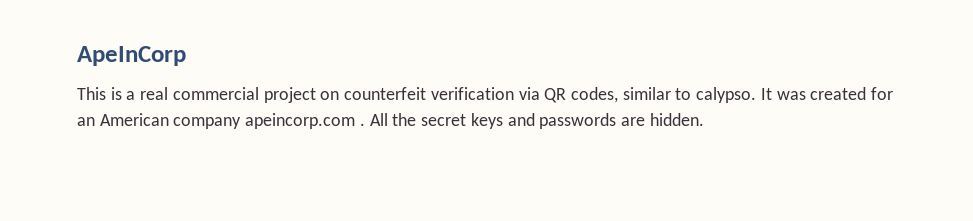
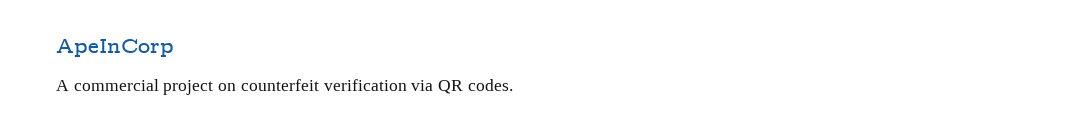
- This is a real commercial project on counterfeit verification via QR codes, similar to calypso. It was created for an American company apeincorp.com . All the secret keys and passwords are hidden.
+ A commercial project on counterfeit verification via QR codes.

